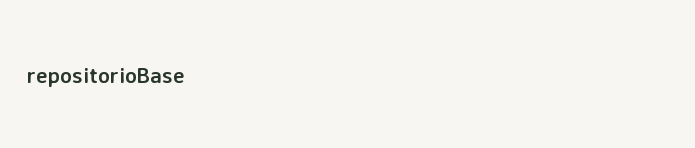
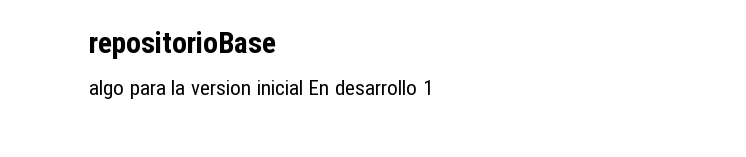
+ algo para la version inicial En desarrollo 1

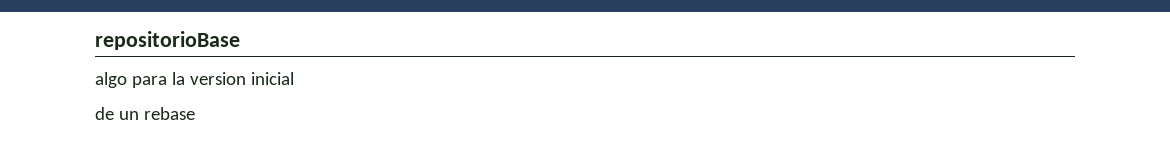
- algo para la version inicial En desarrollo 1
+ algo para la version inicial
+ de un rebase

